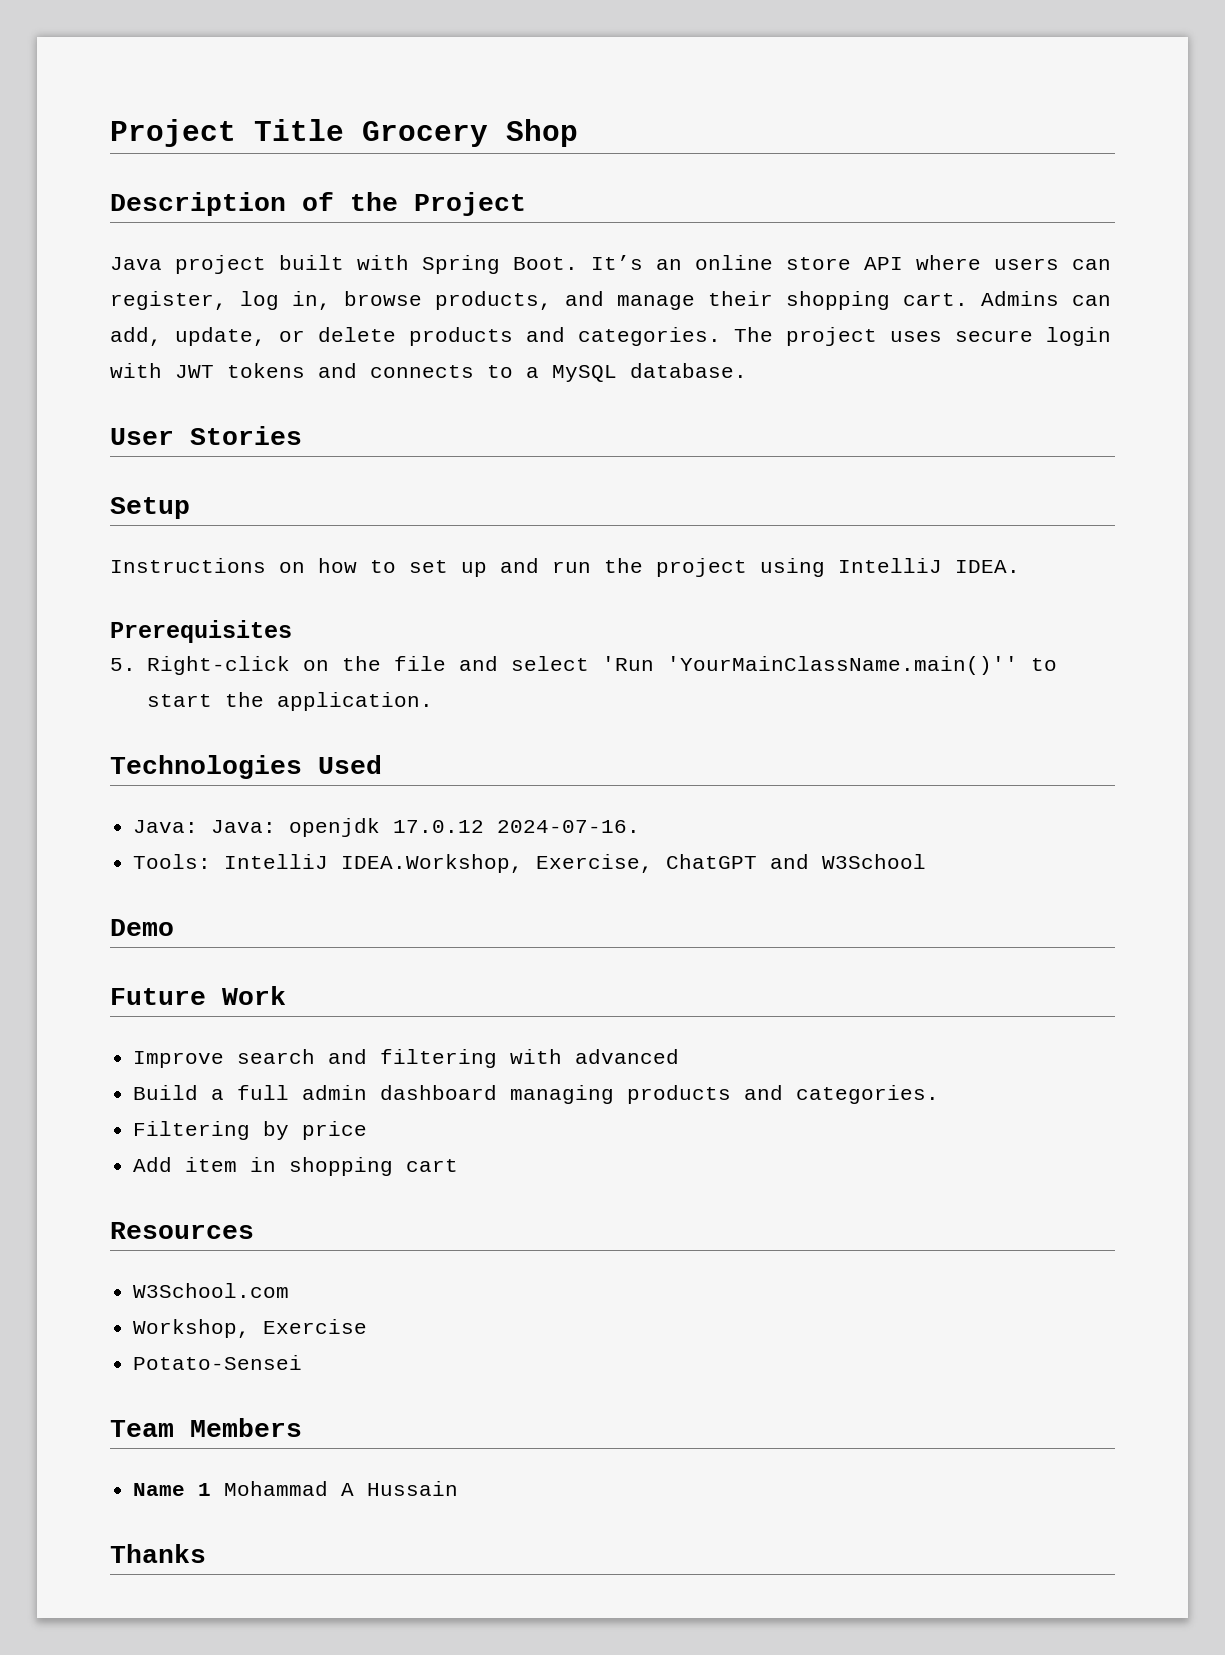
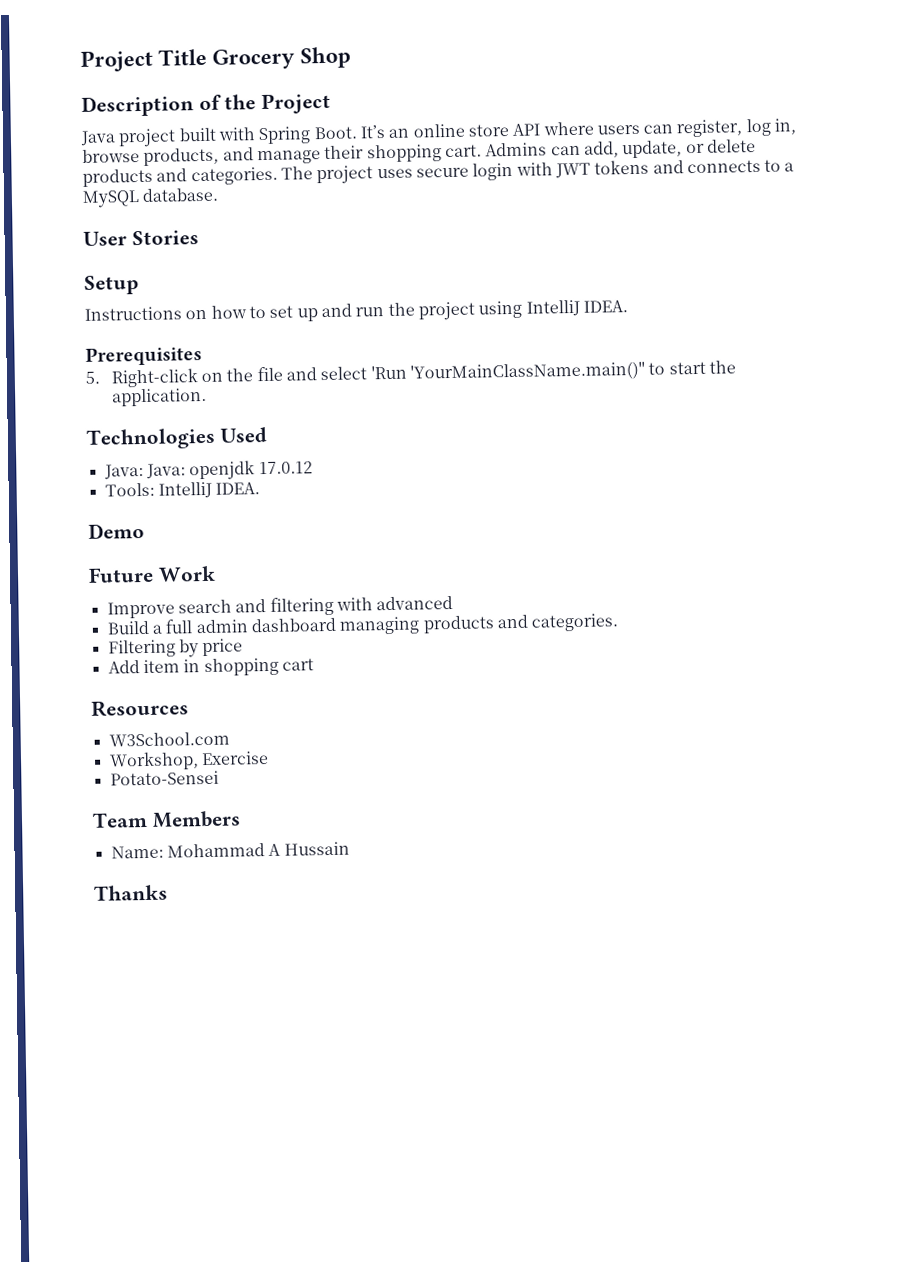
- Java: Java: openjdk 17.0.12 2024-07-16.
+ Java: Java: openjdk 17.0.12
- Tools: IntelliJ IDEA.Workshop, Exercise, ChatGPT and W3School
+ Tools: IntelliJ IDEA.
- Name 1 Mohammad A Hussain
+ Name: Mohammad A Hussain

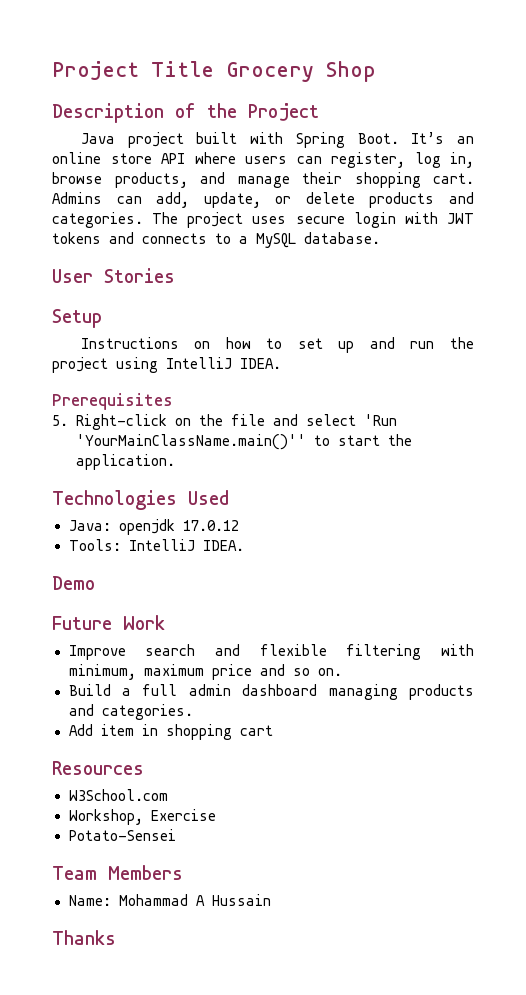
- Java: Java: openjdk 17.0.12
+ Java: openjdk 17.0.12
- Improve search and filtering with advanced
+ Improve search and flexible filtering with minimum, maximum price and so on.
- Filtering by price

